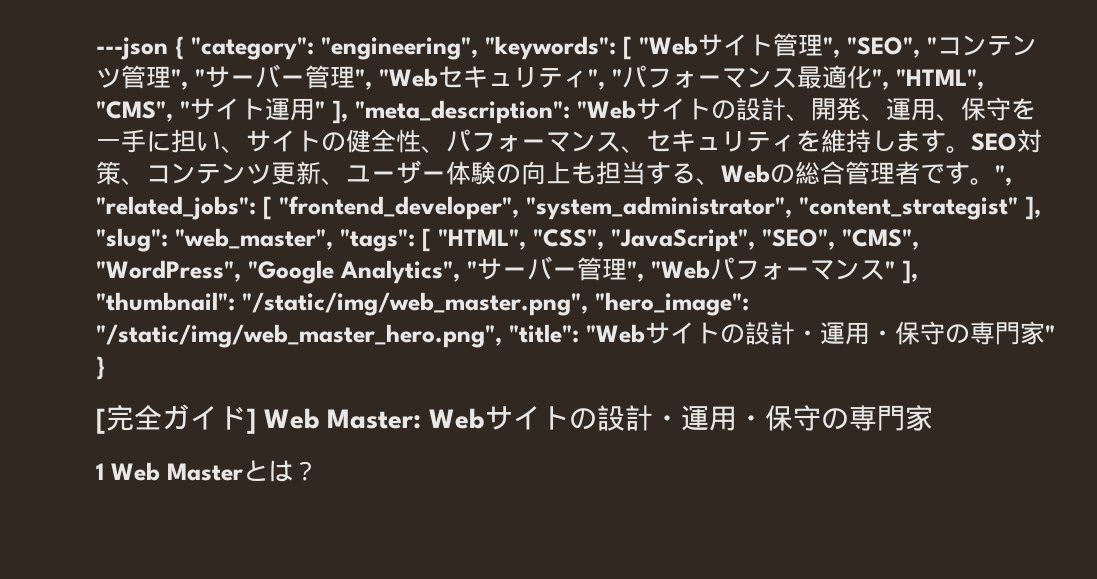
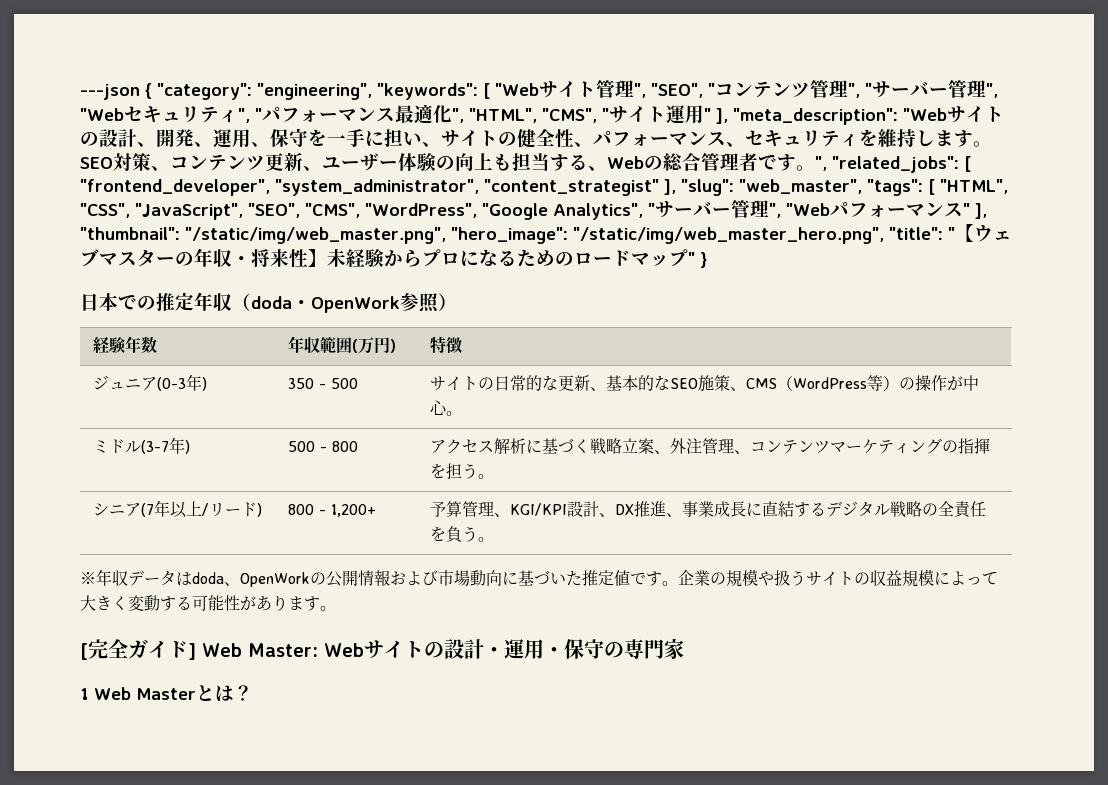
- ", "related_jobs": [ "frontend_developer", "system_administrator", "content_strategist" ], "slug": "web_master", "tags": [ "HTML", "CSS", "JavaScript", "SEO", "CMS", "WordPress", "Google Analytics", "サーバー管理", "Webパフォーマンス" ], "thumbnail": "/static/img/web_master.png", "hero_image": "/static/img/web_master_hero.png", "title": "Webサイトの設計・運用・保守の専門家" }
+ ", "related_jobs": [ "frontend_developer", "system_administrator", "content_strategist" ], "slug": "web_master", "tags": [ "HTML", "CSS", "JavaScript", "SEO", "CMS", "WordPress", "Google Analytics", "サーバー管理", "Webパフォーマンス" ], "thumbnail": "/static/img/web_master.png", "hero_image": "/static/img/web_master_hero.png", "title": "【ウェブマスターの年収・将来性】未経験からプロになるためのロードマップ" }
+ 日本での推定年収（doda・OpenWork参照）
+ 経験年数 | 年収範囲(万円) | 特徴
+ ジュニア(0-3年) | 350 - 500 | サイトの日常的な更新、基本的なSEO施策、CMS（WordPress等）の操作が中心。
+ ミドル(3-7年) | 500 - 800 | アクセス解析に基づく戦略立案、外注管理、コンテンツマーケティングの指揮を担う。
+ シニア(7年以上/リード) | 800 - 1,200+ | 予算管理、KGI/KPI設計、DX推進、事業成長に直結するデジタル戦略の全責任を負う。
+ ※年収データはdoda、OpenWorkの公開情報および市場動向に基づいた推定値です。企業の規模や扱うサイトの収益規模によって大きく変動する可能性があります。

